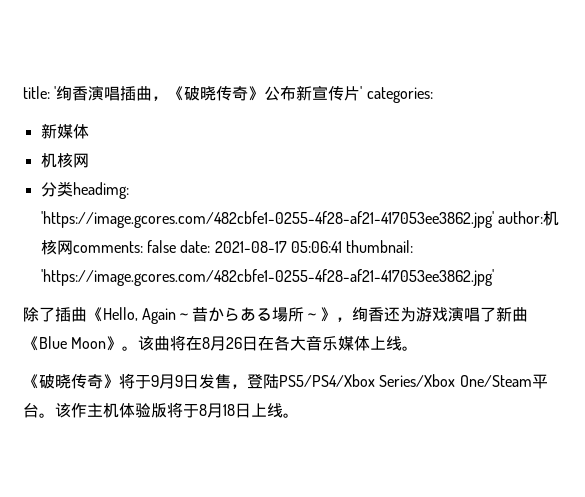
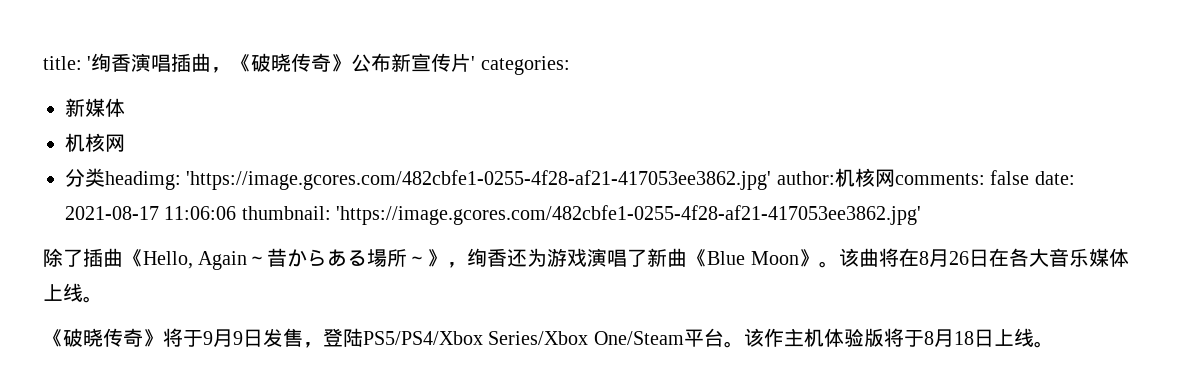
- 分类headimg: 'https://image.gcores.com/482cbfe1-0255-4f28-af21-417053ee3862.jpg' author:机核网comments: false date: 2021-08-17 05:06:41 thumbnail: 'https://image.gcores.com/482cbfe1-0255-4f28-af21-417053ee3862.jpg'
+ 分类headimg: 'https://image.gcores.com/482cbfe1-0255-4f28-af21-417053ee3862.jpg' author:机核网comments: false date: 2021-08-17 11:06:06 thumbnail: 'https://image.gcores.com/482cbfe1-0255-4f28-af21-417053ee3862.jpg'

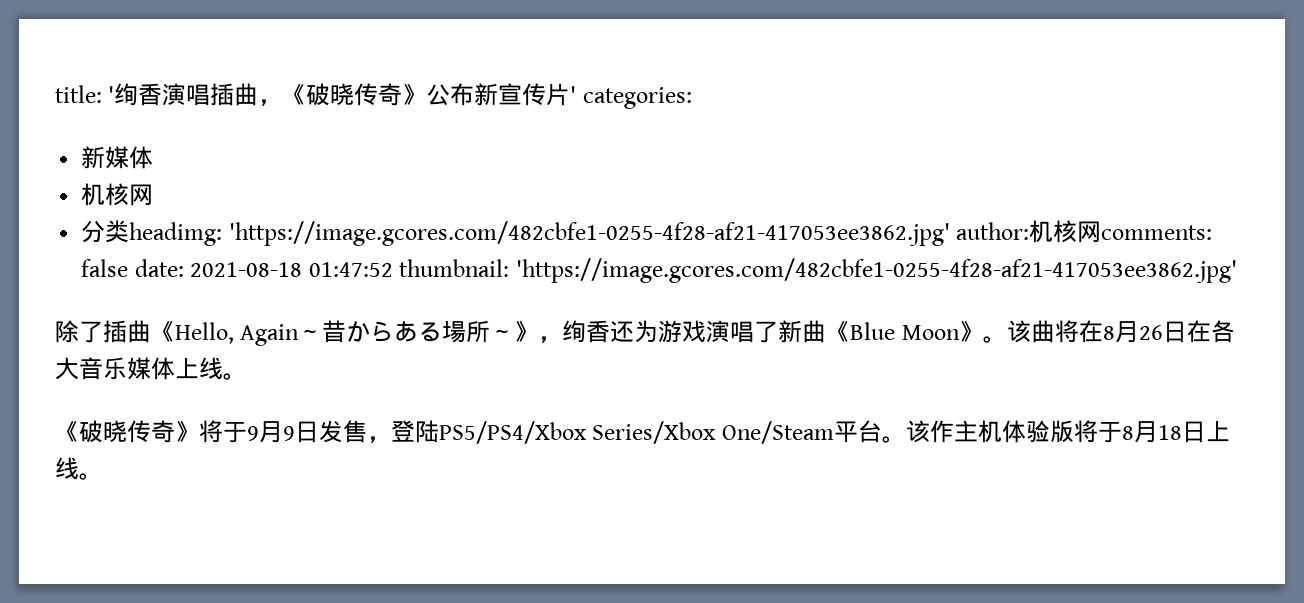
- 分类headimg: 'https://image.gcores.com/482cbfe1-0255-4f28-af21-417053ee3862.jpg' author:机核网comments: false date: 2021-08-17 11:06:06 thumbnail: 'https://image.gcores.com/482cbfe1-0255-4f28-af21-417053ee3862.jpg'
+ 分类headimg: 'https://image.gcores.com/482cbfe1-0255-4f28-af21-417053ee3862.jpg' author:机核网comments: false date: 2021-08-18 01:47:52 thumbnail: 'https://image.gcores.com/482cbfe1-0255-4f28-af21-417053ee3862.jpg'

